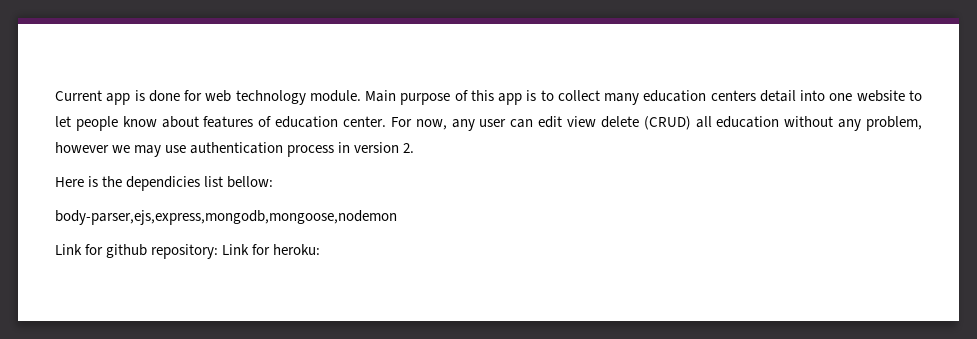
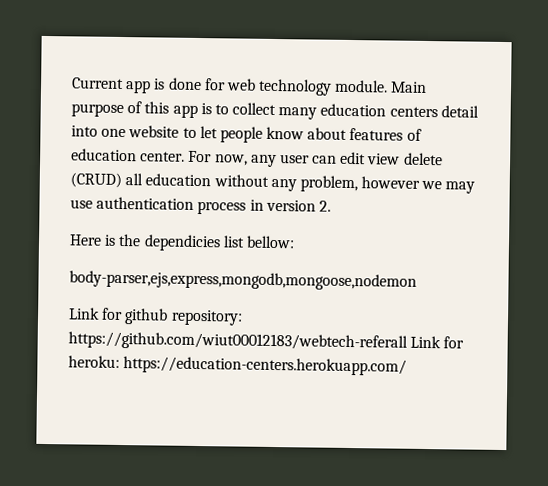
- Link for github repository: Link for heroku:
+ Link for github repository: https://github.com/wiut00012183/webtech-referall Link for heroku: https://education-centers.herokuapp.com/

